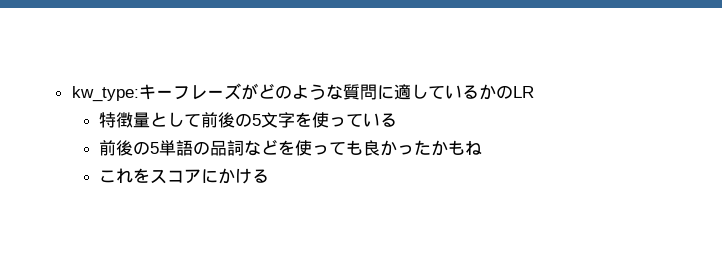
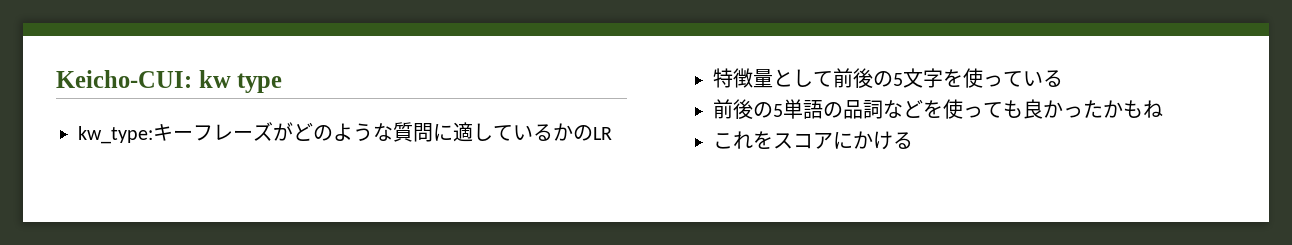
+ Keicho-CUI: kw type

